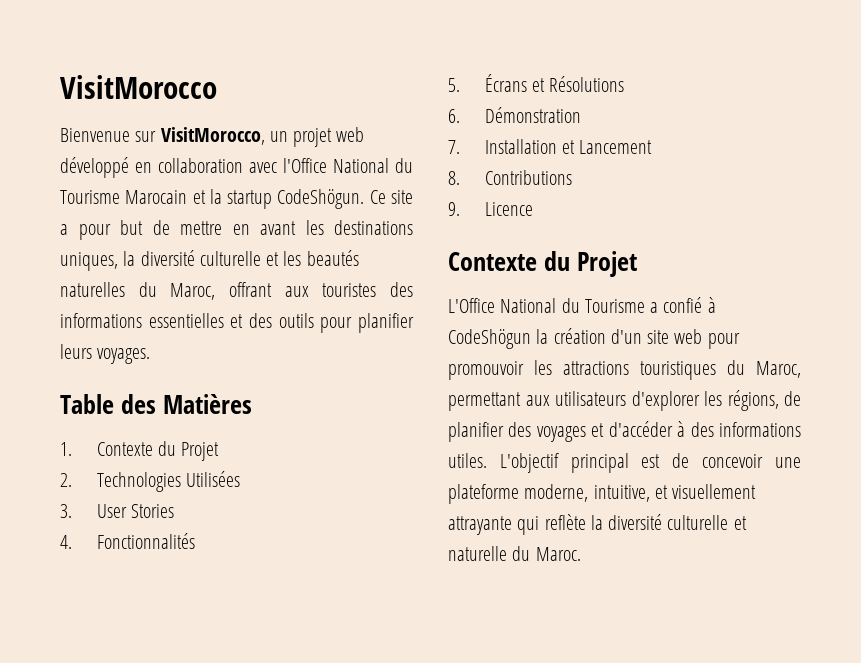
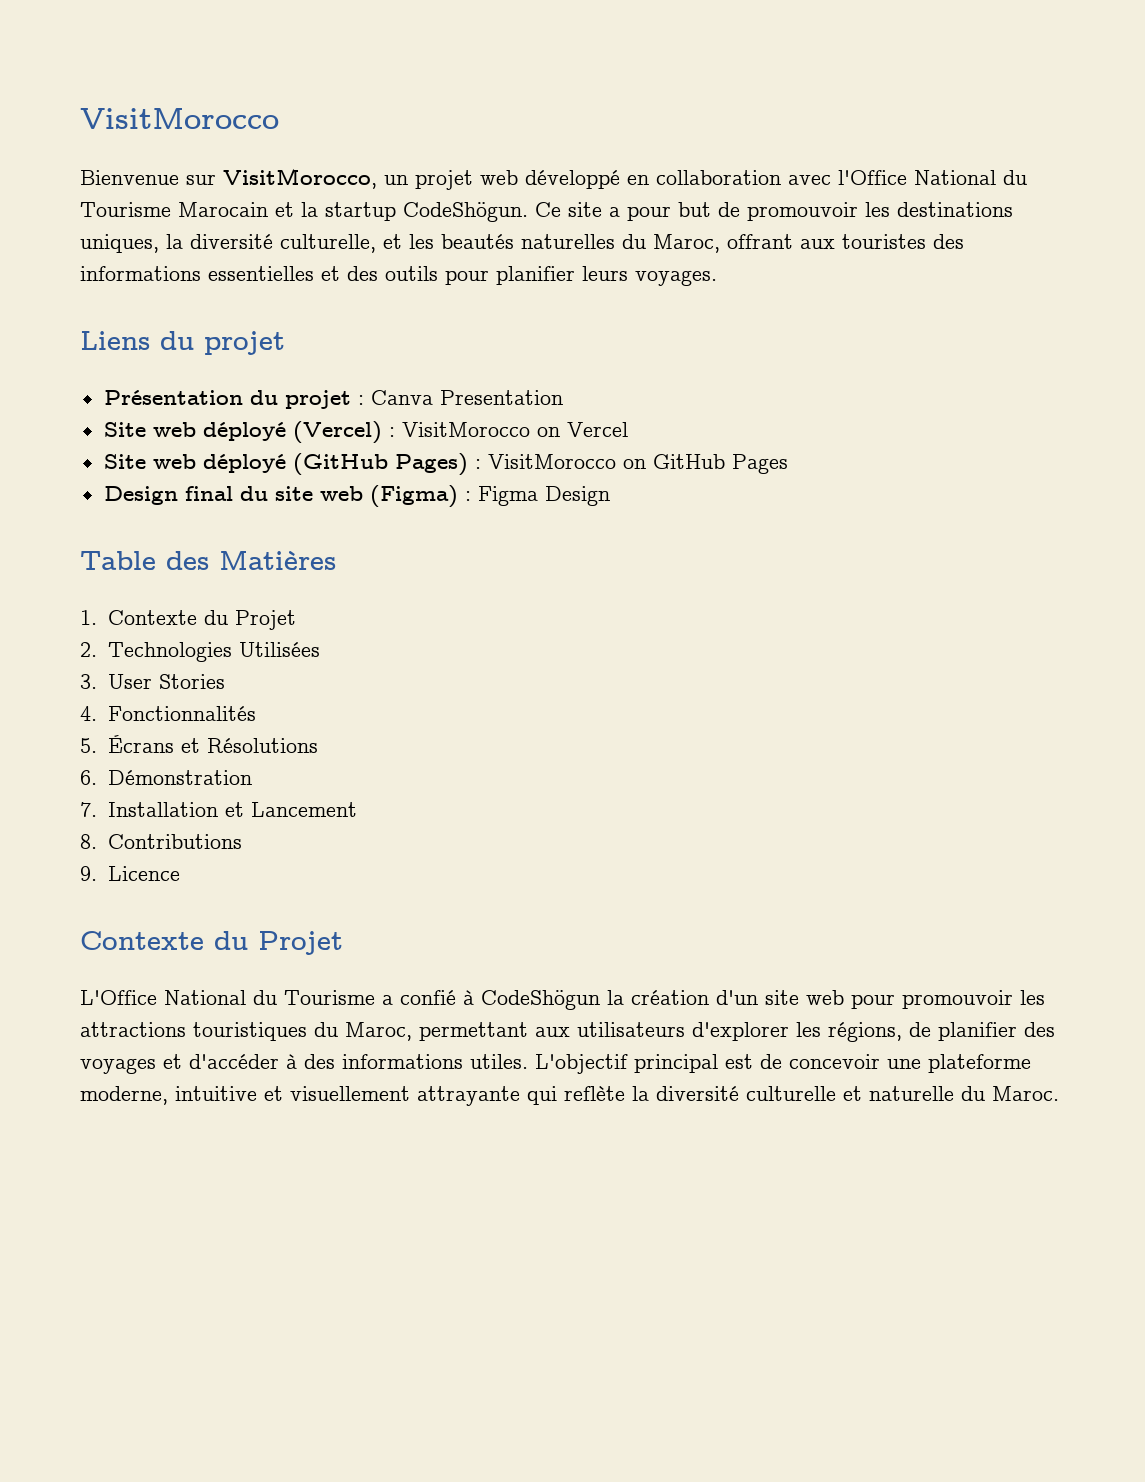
- Ce site a pour but de mettre en avant les destinations uniques, la diversité culturelle et les beautés naturelles du Maroc, offrant aux touristes des informations essentielles et des outils pour planifier leurs voyages.
+ Ce site a pour but de promouvoir les destinations uniques, la diversité culturelle, et les beautés naturelles du Maroc, offrant aux touristes des informations essentielles et des outils pour planifier leurs voyages.
+ Liens du projet
+ Présentation du projet : Canva Presentation
+ Site web déployé (Vercel) : VisitMorocco on Vercel
+ Site web déployé (GitHub Pages) : VisitMorocco on GitHub Pages
+ Design final du site web (Figma) : Figma Design
- L'objectif principal est de concevoir une plateforme moderne, intuitive, et visuellement attrayante qui reflète la diversité culturelle et naturelle du Maroc.
+ L'objectif principal est de concevoir une plateforme moderne, intuitive et visuellement attrayante qui reflète la diversité culturelle et naturelle du Maroc.

